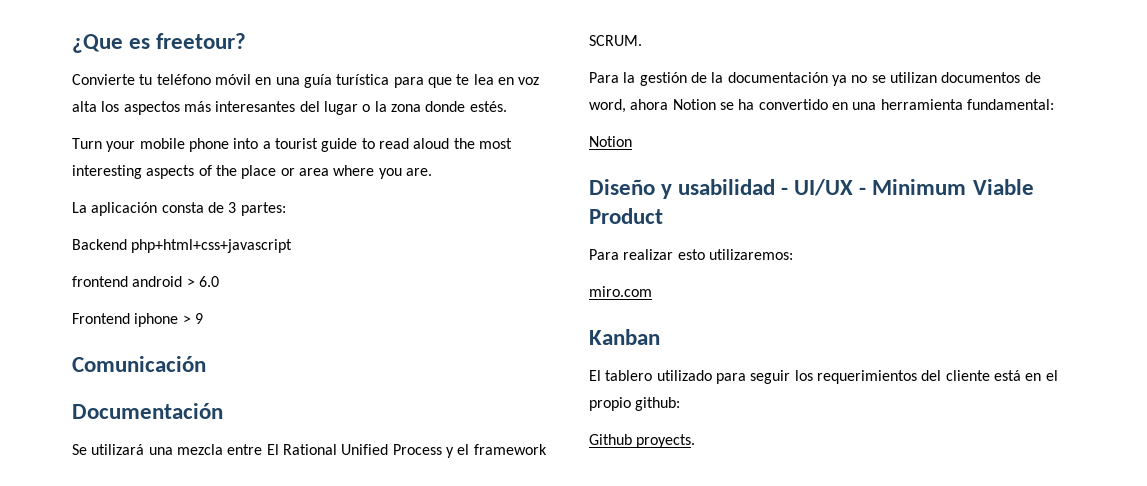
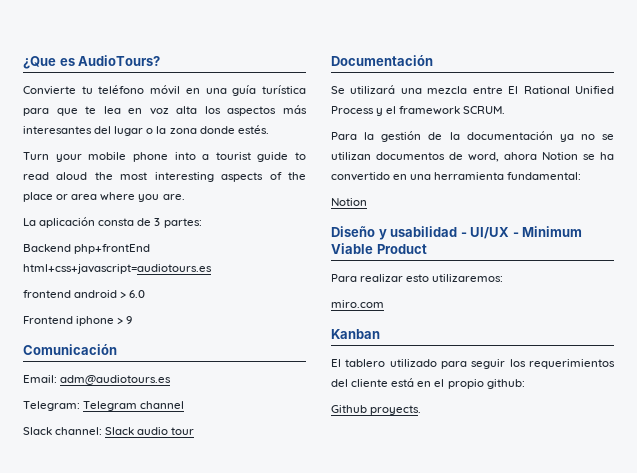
- ¿Que es freetour?
+ ¿Que es AudioTours?
- Backend php+html+css+javascript
+ Backend php+frontEnd html+css+javascript=audiotours.es
+ Email: adm@audiotours.es
+ Telegram: Telegram channel
+ Slack channel: Slack audio tour

